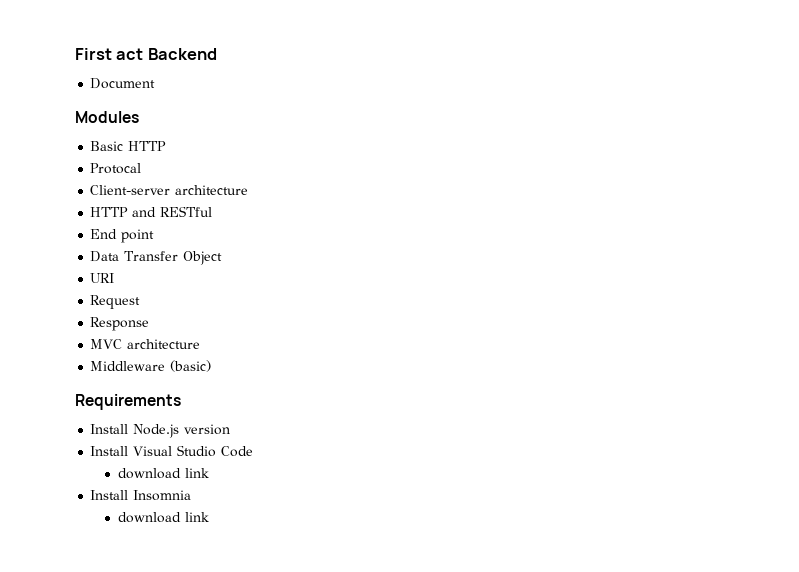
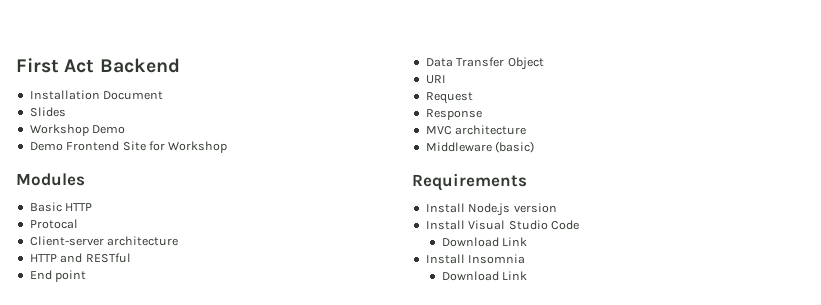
- First act Backend
+ First Act Backend
- Document
+ Installation Document
+ Slides
+ Workshop Demo
+ Demo Frontend Site for Workshop
  Install Visual Studio Code
- download link
+ Download Link
  Install Insomnia
- download link
+ Download Link

